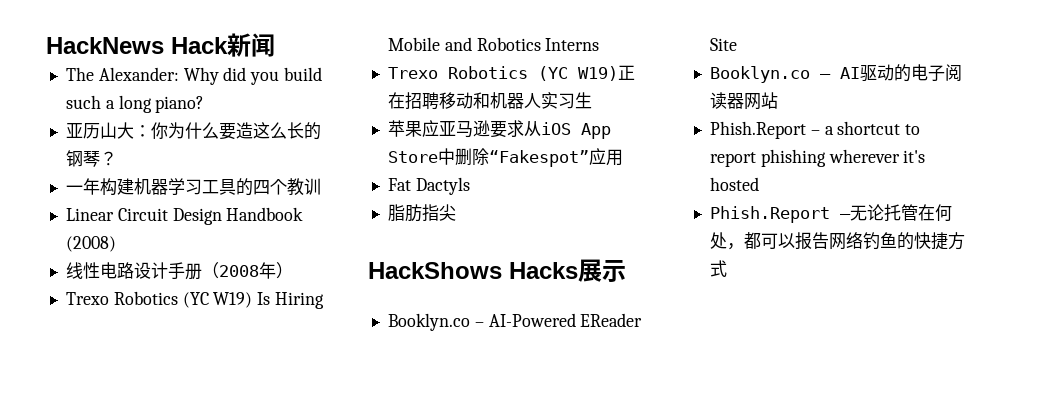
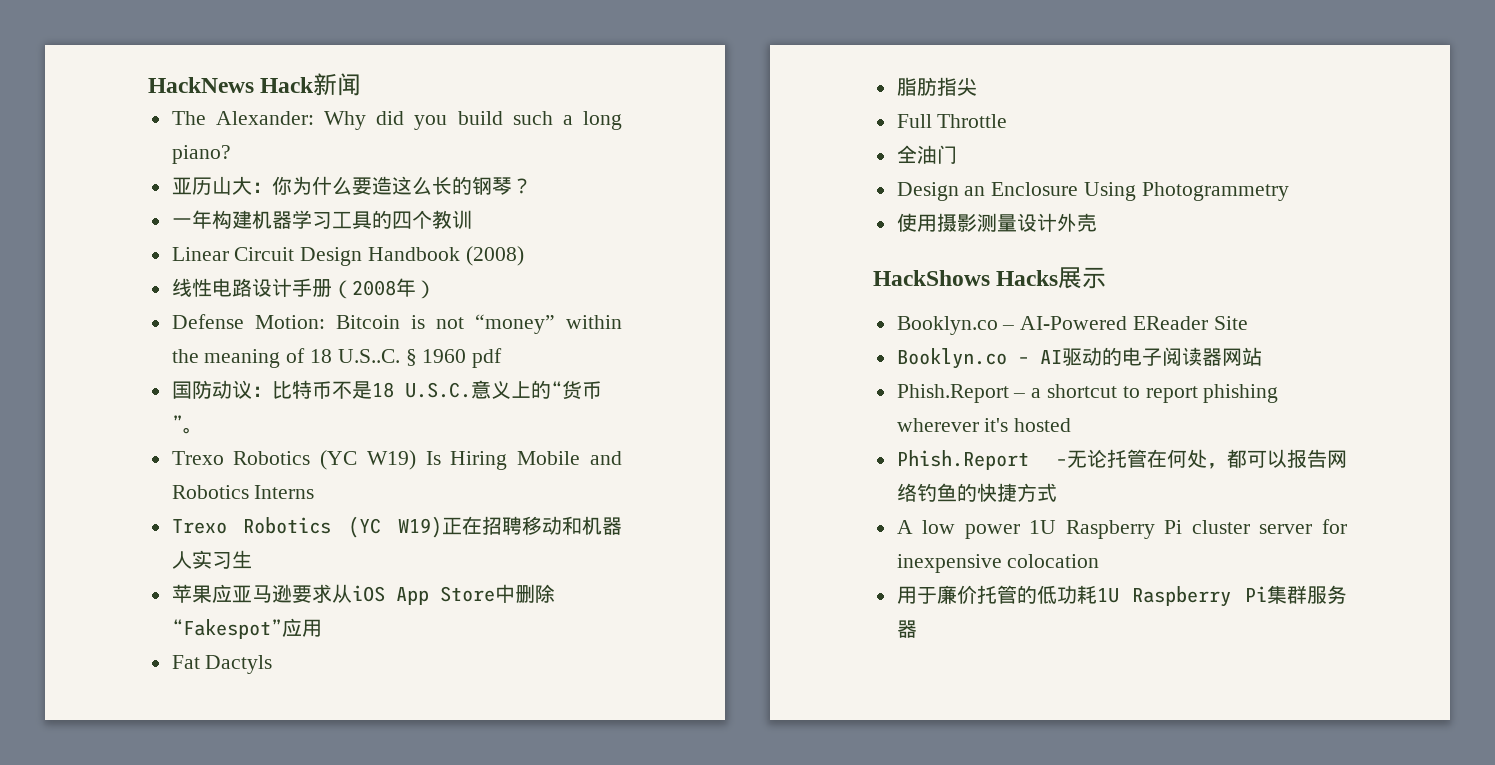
+ Defense Motion: Bitcoin is not “money” within the meaning of 18 U.S..C. § 1960 pdf
+ 国防动议：比特币不是18 U.S.C.意义上的“货币”。
+ Full Throttle
+ 全油门
+ Design an Enclosure Using Photogrammetry
+ 使用摄影测量设计外壳
+ A low power 1U Raspberry Pi cluster server for inexpensive colocation
+ 用于廉价托管的低功耗1U Raspberry Pi集群服务器

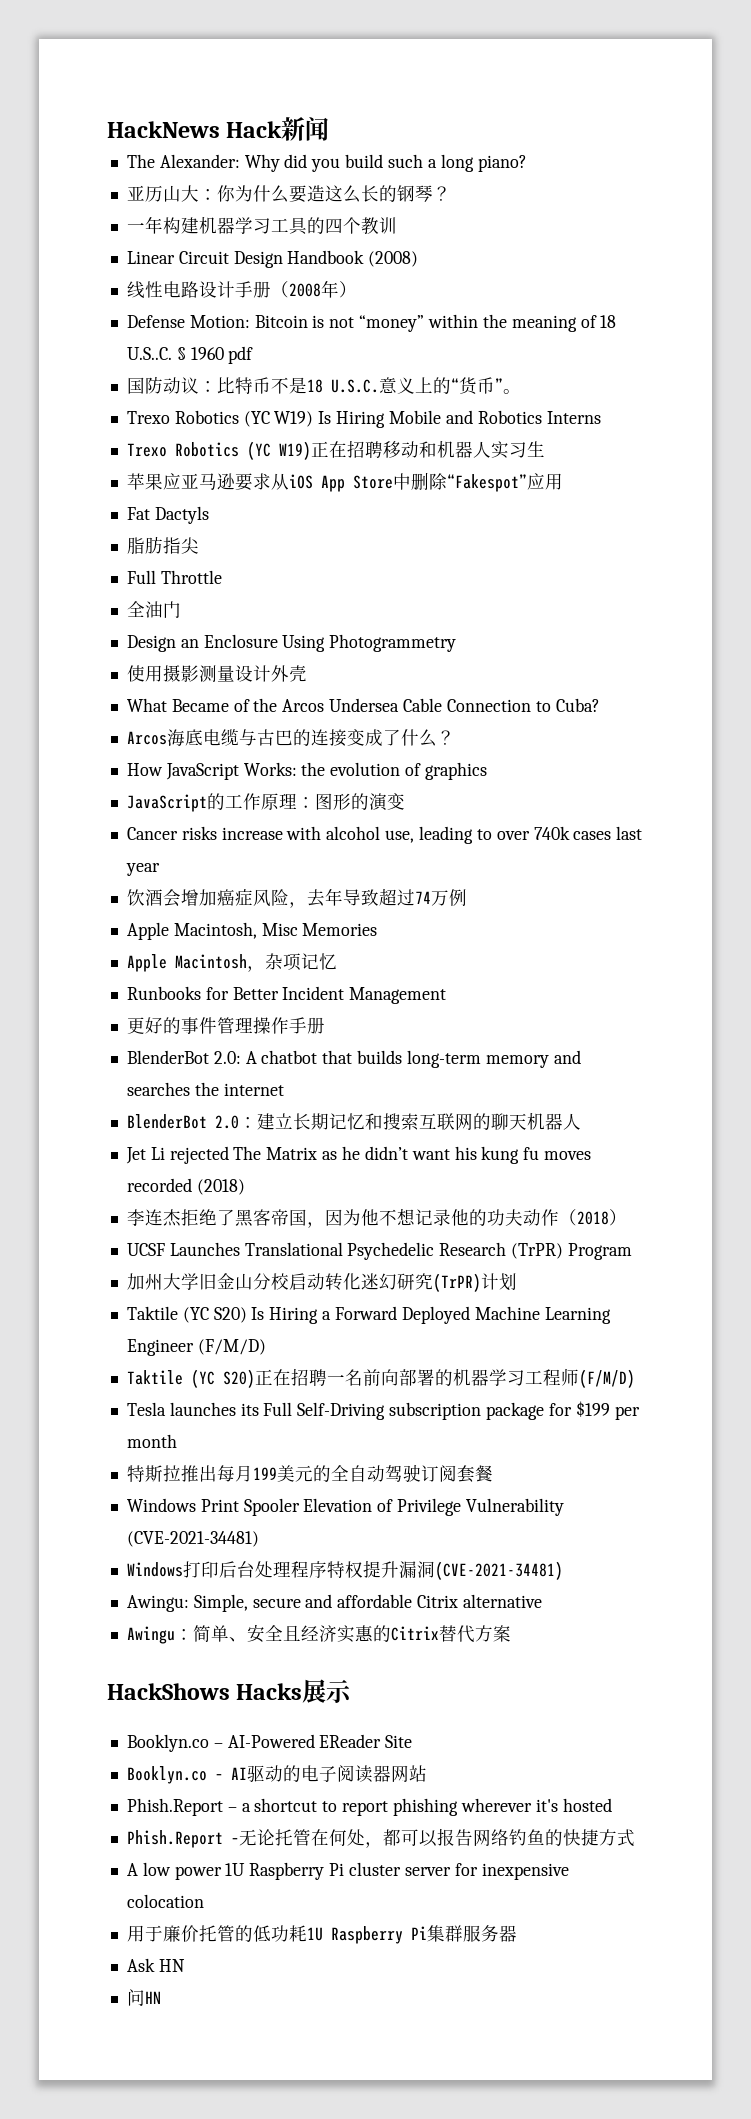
+ What Became of the Arcos Undersea Cable Connection to Cuba?
+ Arcos海底电缆与古巴的连接变成了什么？
+ How JavaScript Works: the evolution of graphics
+ JavaScript的工作原理：图形的演变
+ Cancer risks increase with alcohol use, leading to over 740k cases last year
+ 饮酒会增加癌症风险，去年导致超过74万例
+ Apple Macintosh, Misc Memories
+ Apple Macintosh，杂项记忆
+ Runbooks for Better Incident Management
+ 更好的事件管理操作手册
+ BlenderBot 2.0: A chatbot that builds long-term memory and searches the internet
+ BlenderBot 2.0：建立长期记忆和搜索互联网的聊天机器人
+ Jet Li rejected The Matrix as he didn’t want his kung fu moves recorded (2018)
+ 李连杰拒绝了黑客帝国，因为他不想记录他的功夫动作（2018）
+ UCSF Launches Translational Psychedelic Research (TrPR) Program
+ 加州大学旧金山分校启动转化迷幻研究(TrPR)计划
+ Taktile (YC S20) Is Hiring a Forward Deployed Machine Learning Engineer (F/M/D)
+ Taktile (YC S20)正在招聘一名前向部署的机器学习工程师(F/M/D)
+ Tesla launches its Full Self-Driving subscription package for $199 per month
+ 特斯拉推出每月199美元的全自动驾驶订阅套餐
+ Windows Print Spooler Elevation of Privilege Vulnerability (CVE-2021-34481)
+ Windows打印后台处理程序特权提升漏洞(CVE-2021-34481)
+ Awingu: Simple, secure and affordable Citrix alternative
+ Awingu：简单、安全且经济实惠的Citrix替代方案
+ Ask HN
+ 问HN

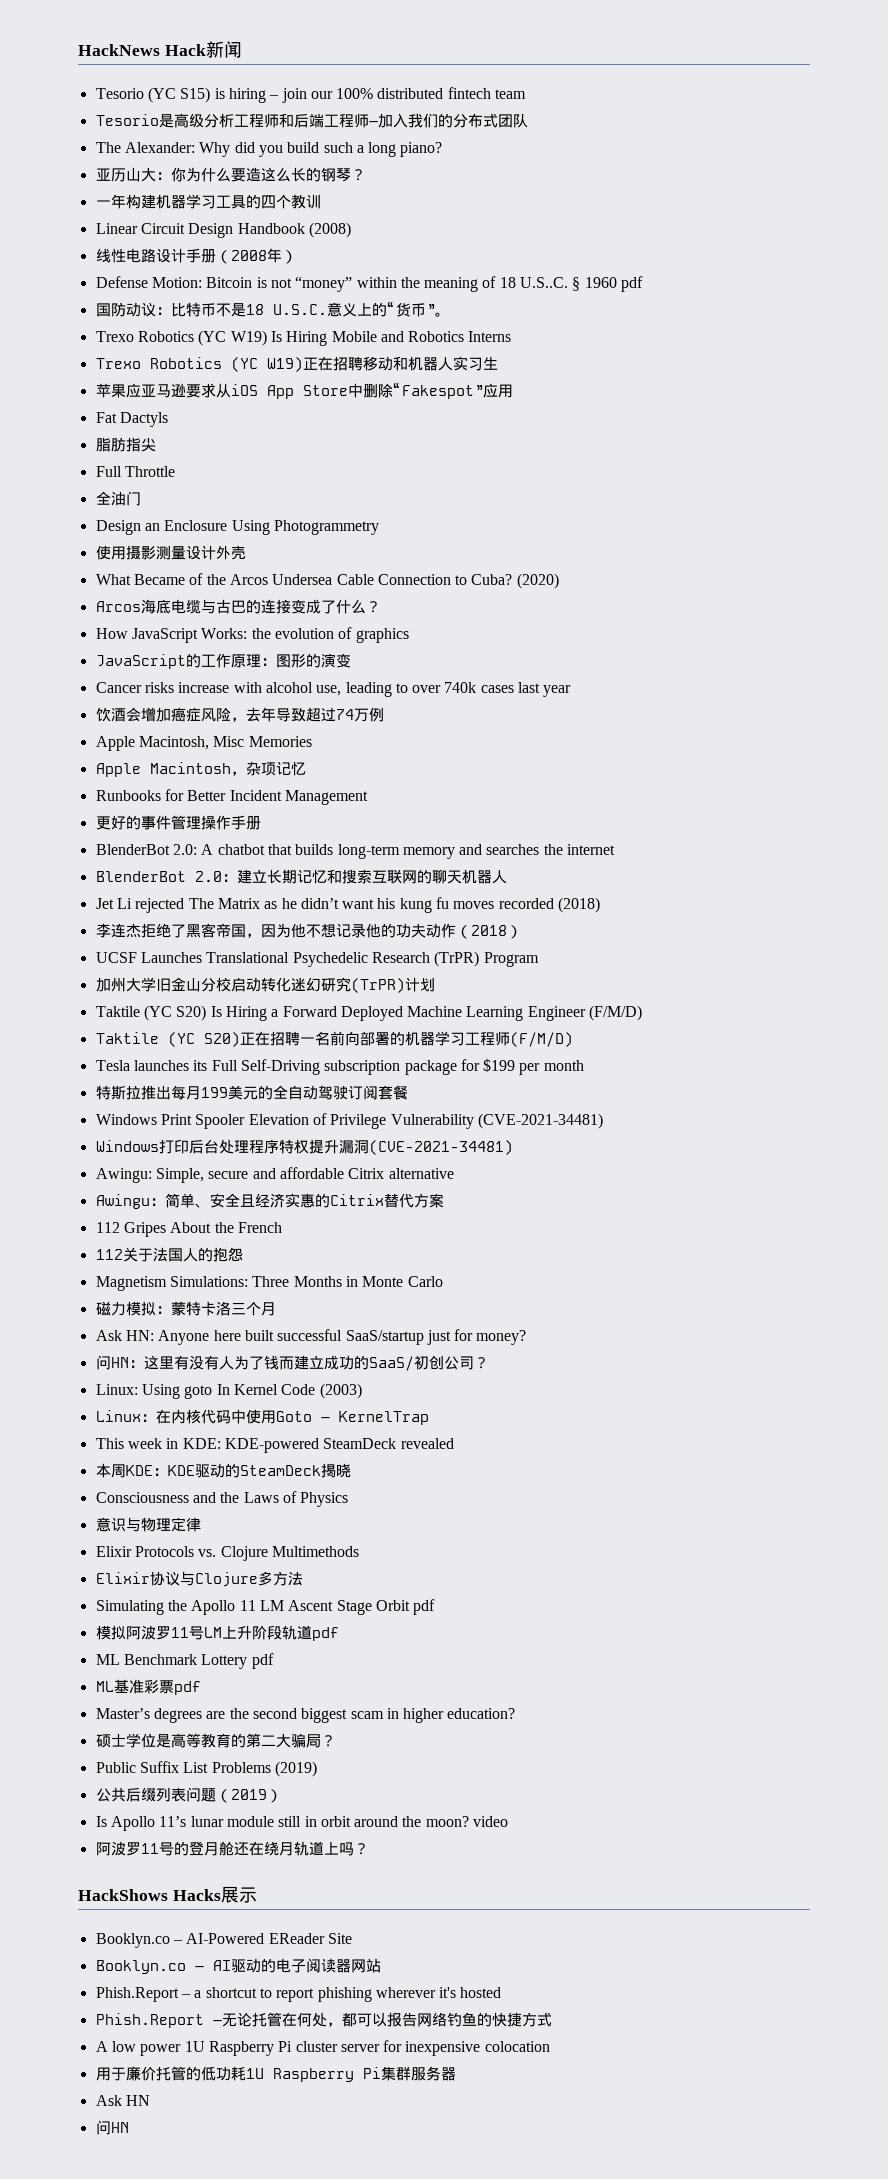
+ Tesorio (YC S15) is hiring – join our 100% distributed fintech team
+ Tesorio是高级分析工程师和后端工程师–加入我们的分布式团队
+ (2020)
+ 112 Gripes About the French
+ 112关于法国人的抱怨
+ Magnetism Simulations: Three Months in Monte Carlo
+ 磁力模拟：蒙特卡洛三个月
+ Ask HN: Anyone here built successful SaaS/startup just for money?
+ 问HN：这里有没有人为了钱而建立成功的SaaS/初创公司？
+ Linux: Using goto In Kernel Code (2003)
+ Linux：在内核代码中使用Goto – KernelTrap
+ This week in KDE: KDE-powered SteamDeck revealed
+ 本周KDE：KDE驱动的SteamDeck揭晓
+ Consciousness and the Laws of Physics
+ 意识与物理定律
+ Elixir Protocols vs. Clojure Multimethods
+ Elixir协议与Clojure多方法
+ Simulating the Apollo 11 LM Ascent Stage Orbit pdf
+ 模拟阿波罗11号LM上升阶段轨道pdf
+ ML Benchmark Lottery pdf
+ ML基准彩票pdf
+ Master’s degrees are the second biggest scam in higher education?
+ 硕士学位是高等教育的第二大骗局？
+ Public Suffix List Problems (2019)
+ 公共后缀列表问题（2019）
+ Is Apollo 11’s lunar module still in orbit around the moon? video
+ 阿波罗11号的登月舱还在绕月轨道上吗？

